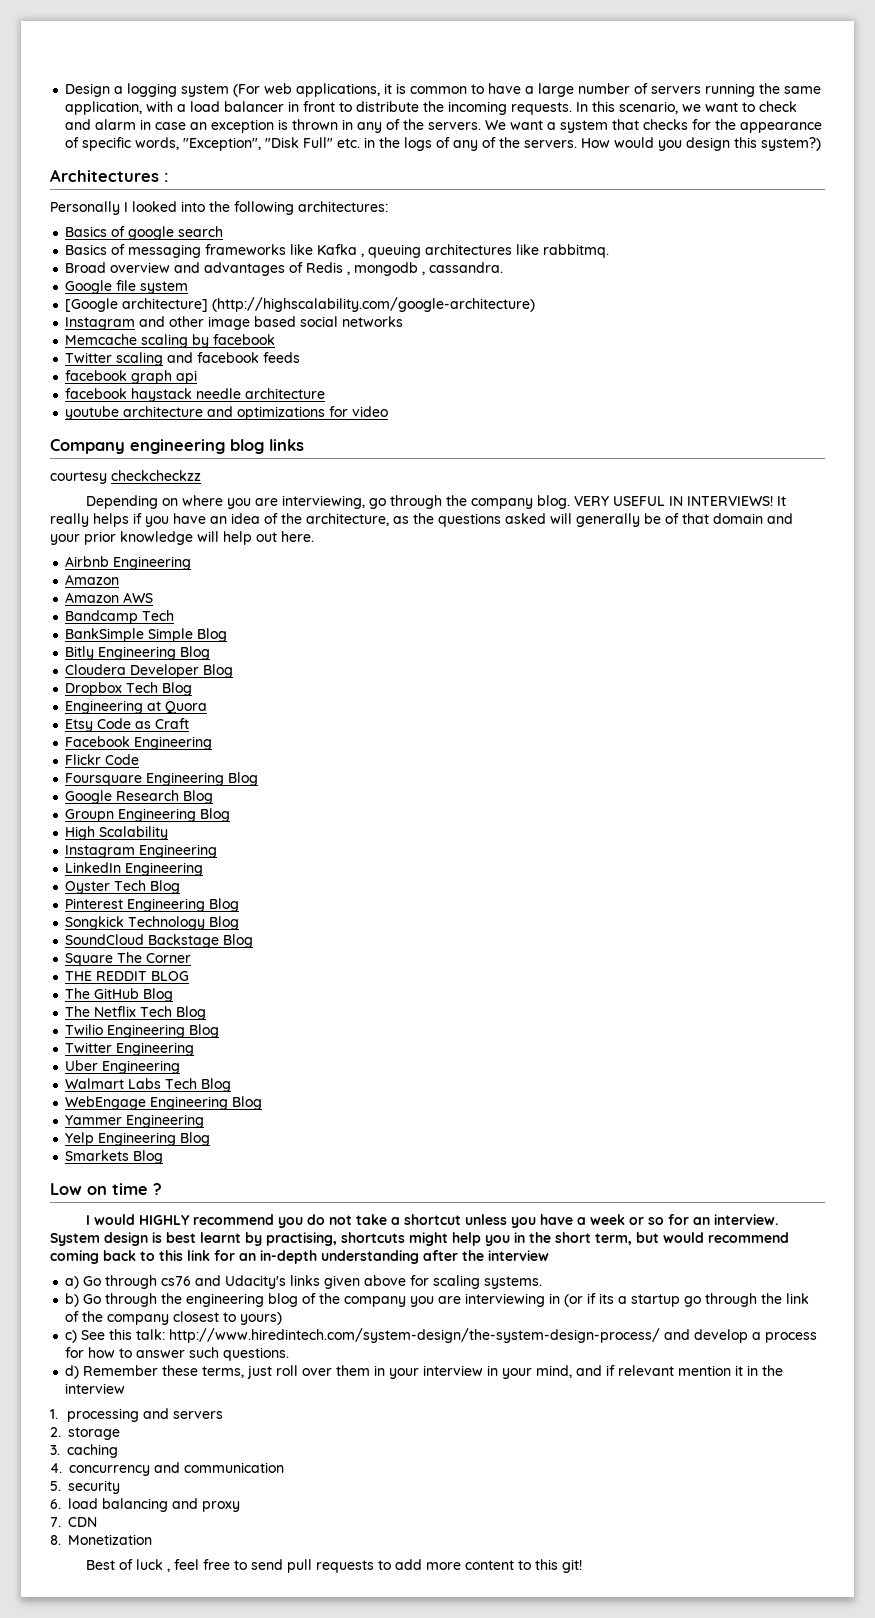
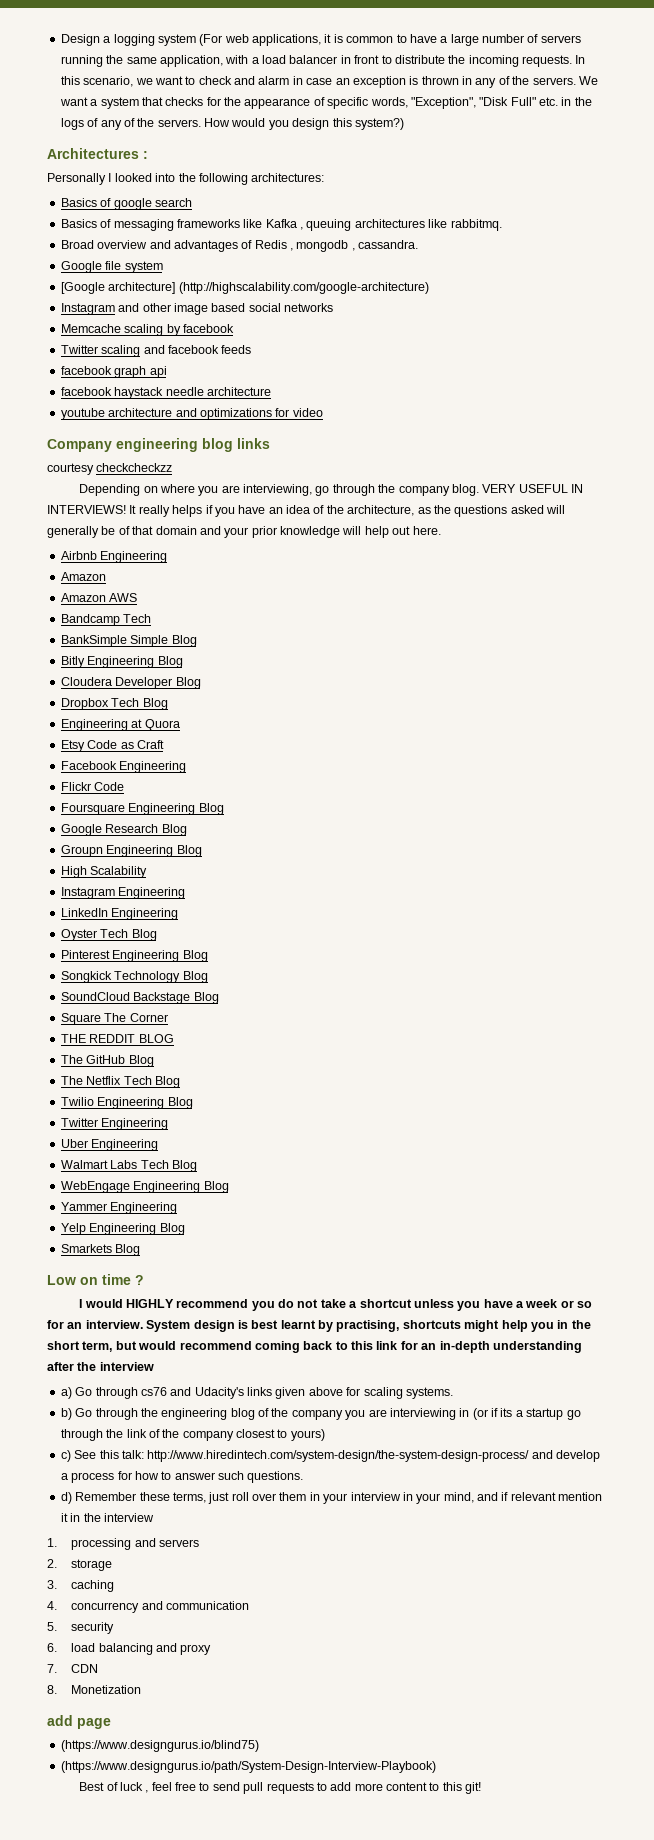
+ add page
+ (https://www.designgurus.io/blind75)
+ (https://www.designgurus.io/path/System-Design-Interview-Playbook)

